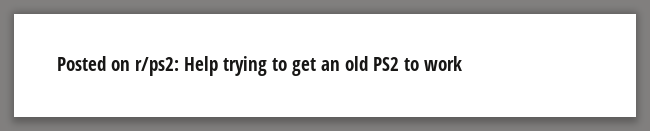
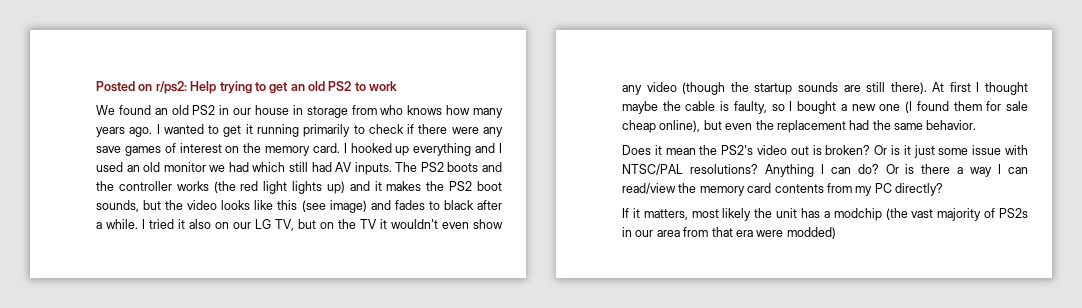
+ We found an old PS2 in our house in storage from who knows how many years ago. I wanted to get it running primarily to check if there were any save games of interest on the memory card. I hooked up everything and I used an old monitor we had which still had AV inputs. The PS2 boots and the controller works (the red light lights up) and it makes the PS2 boot sounds, but the video looks like this (see image) and fades to black after a while. I tried it also on our LG TV, but on the TV it wouldn't even show any video (though the startup sounds are still there). At first I thought maybe the cable is faulty, so I bought a new one (I found them for sale cheap online), but even the replacement had the same behavior.
+ Does it mean the PS2's video out is broken? Or is it just some issue with NTSC/PAL resolutions? Anything I can do? Or is there a way I can read/view the memory card contents from my PC directly?
+ If it matters, most likely the unit has a modchip (the vast majority of PS2s in our area from that era were modded)

